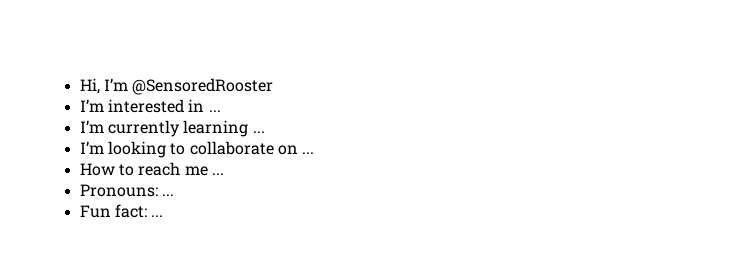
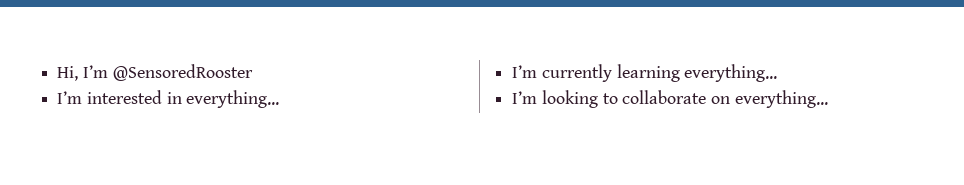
- I’m interested in ...
+ I’m interested in everything...
- I’m currently learning ...
+ I’m currently learning everything...
- I’m looking to collaborate on ...
- How to reach me ...
- Pronouns: ...
- Fun fact: ...
+ I’m looking to collaborate on everything...

